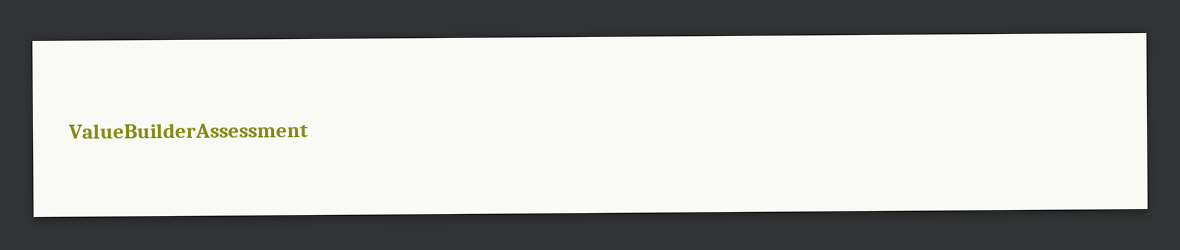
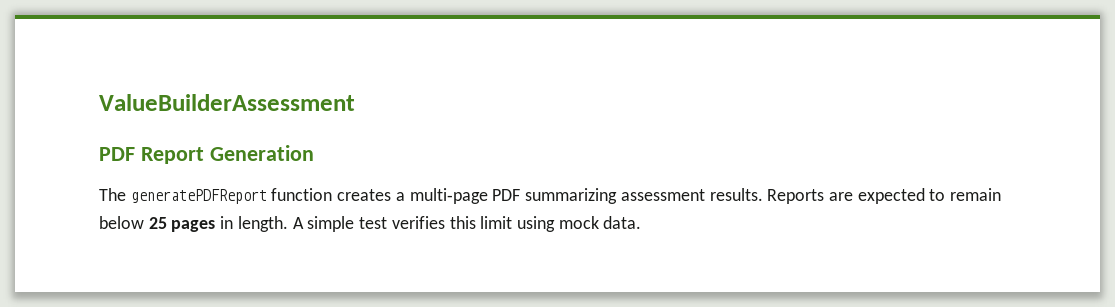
+ PDF Report Generation
+ The generatePDFReport function creates a multi‑page PDF summarizing assessment results. Reports are expected to remain below 25 pages in length. A simple test verifies this limit using mock data.

